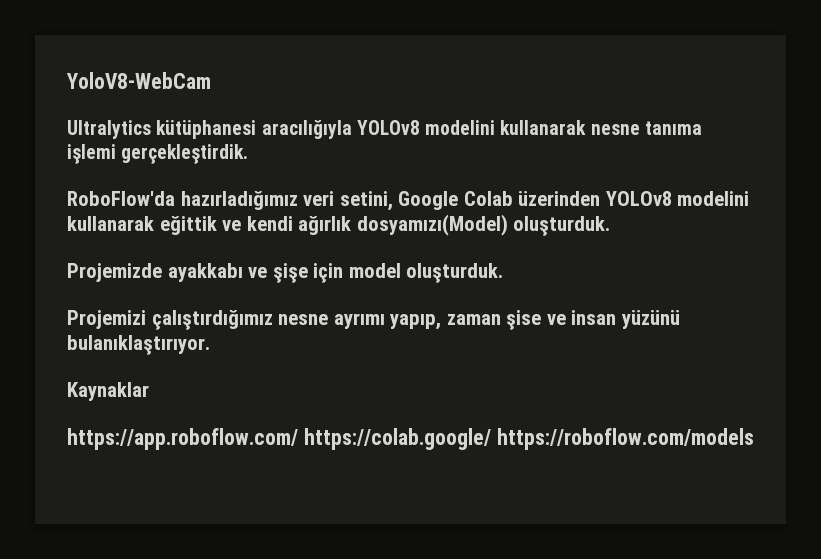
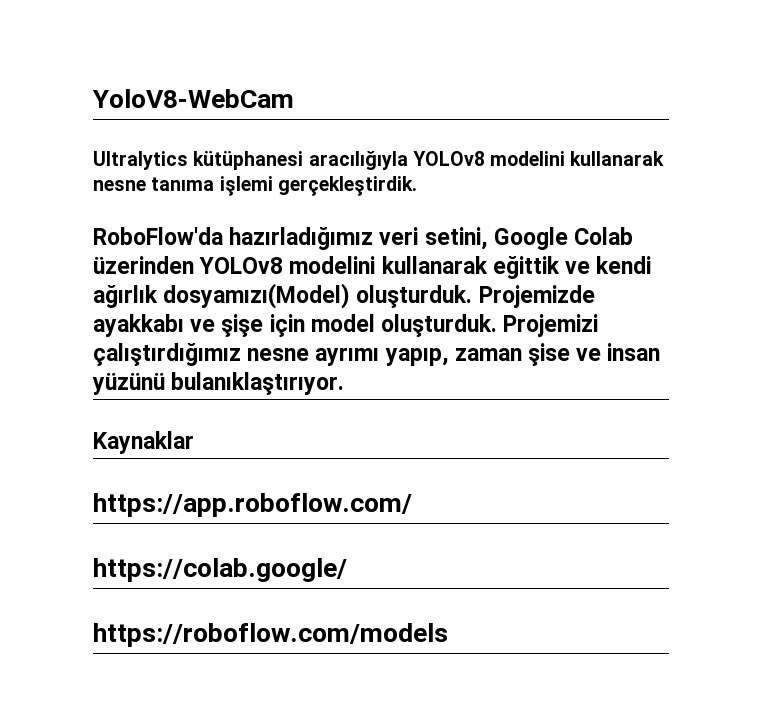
- RoboFlow'da hazırladığımız veri setini, Google Colab üzerinden YOLOv8 modelini kullanarak eğittik ve kendi ağırlık dosyamızı(Model) oluşturduk.
- Projemizde ayakkabı ve şişe için model oluşturduk.
- Projemizi çalıştırdığımız nesne ayrımı yapıp, zaman şise ve insan yüzünü bulanıklaştırıyor.
+ RoboFlow'da hazırladığımız veri setini, Google Colab üzerinden YOLOv8 modelini kullanarak eğittik ve kendi ağırlık dosyamızı(Model) oluşturduk. Projemizde ayakkabı ve şişe için model oluşturduk. Projemizi çalıştırdığımız nesne ayrımı yapıp, zaman şise ve insan yüzünü bulanıklaştırıyor.
- https://app.roboflow.com/ https://colab.google/ https://roboflow.com/models
+ https://app.roboflow.com/
+ https://colab.google/
+ https://roboflow.com/models

